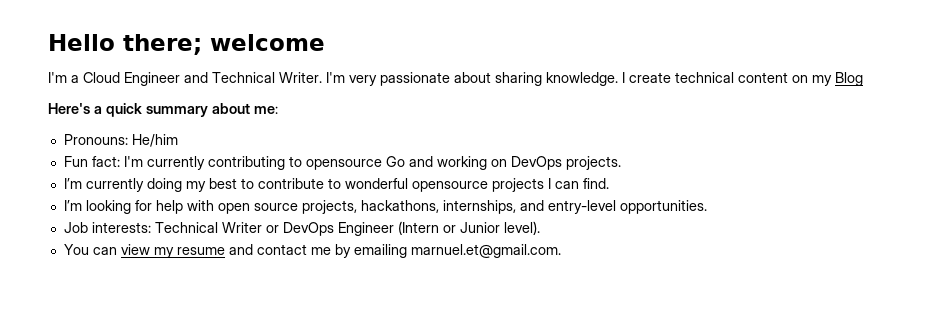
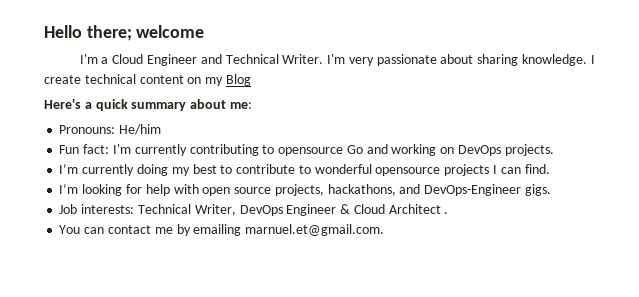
- I’m looking for help with open source projects, hackathons, internships, and entry-level opportunities.
+ I’m looking for help with open source projects, hackathons, and DevOps-Engineer gigs.
- Job interests: Technical Writer or DevOps Engineer (Intern or Junior level).
- You can view my resume and contact me by emailing marnuel.et@gmail.com.
+ Job interests: Technical Writer, DevOps Engineer & Cloud Architect .
+ You can contact me by emailing marnuel.et@gmail.com.

